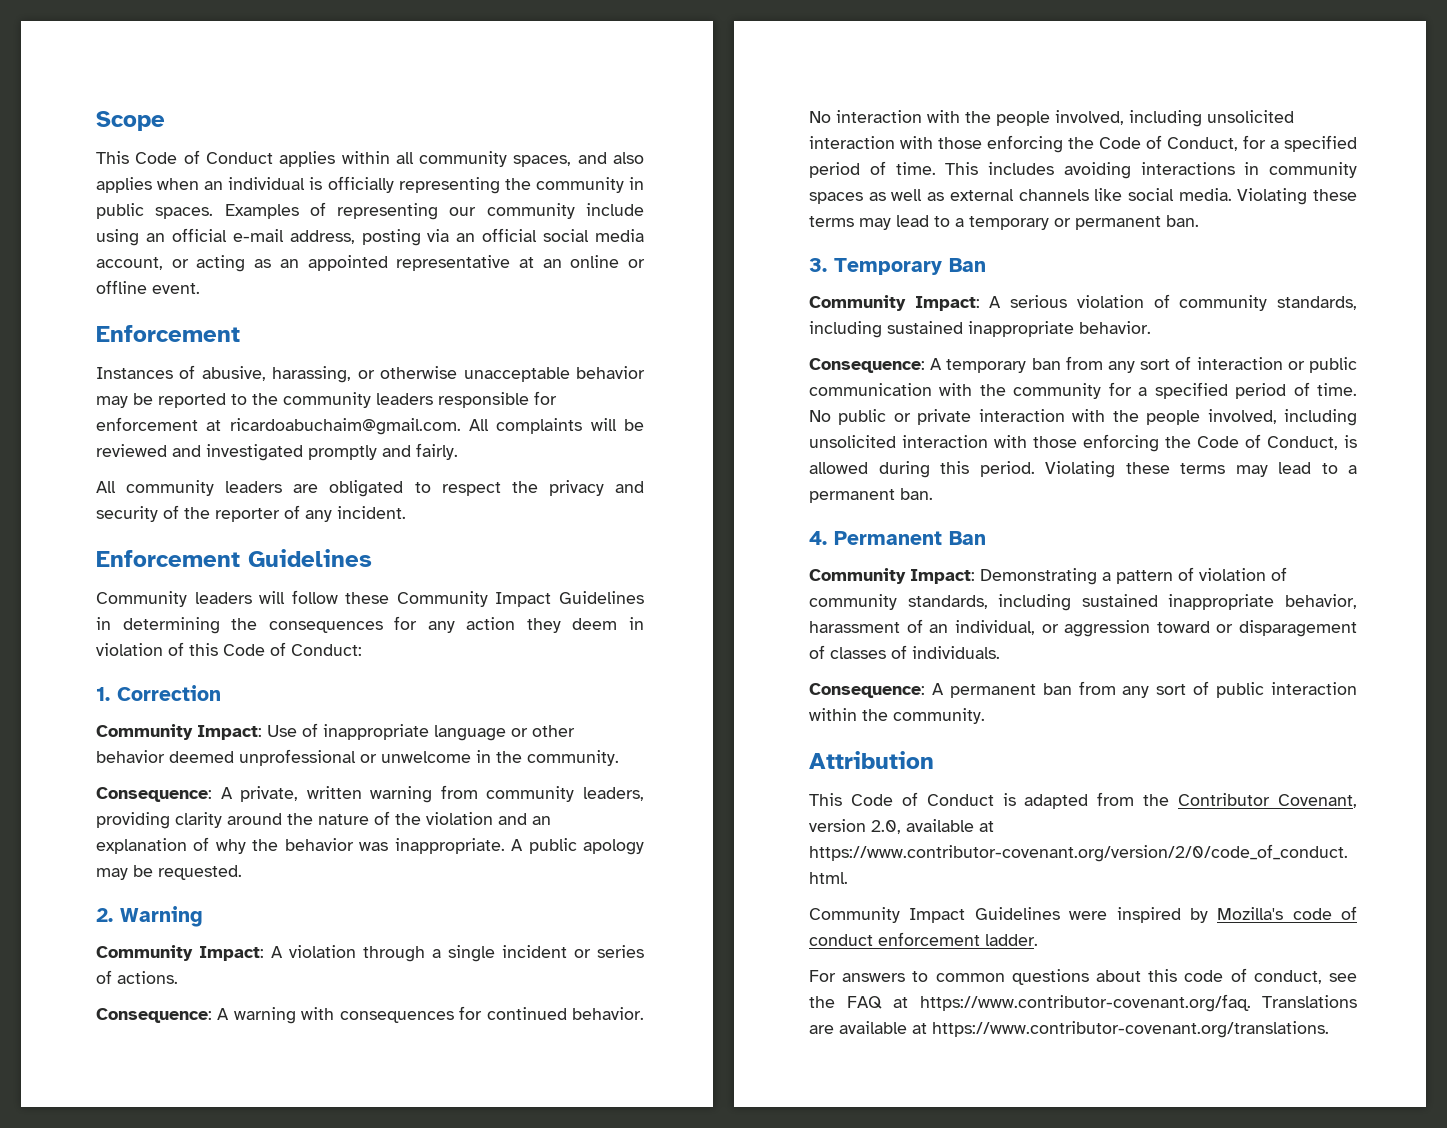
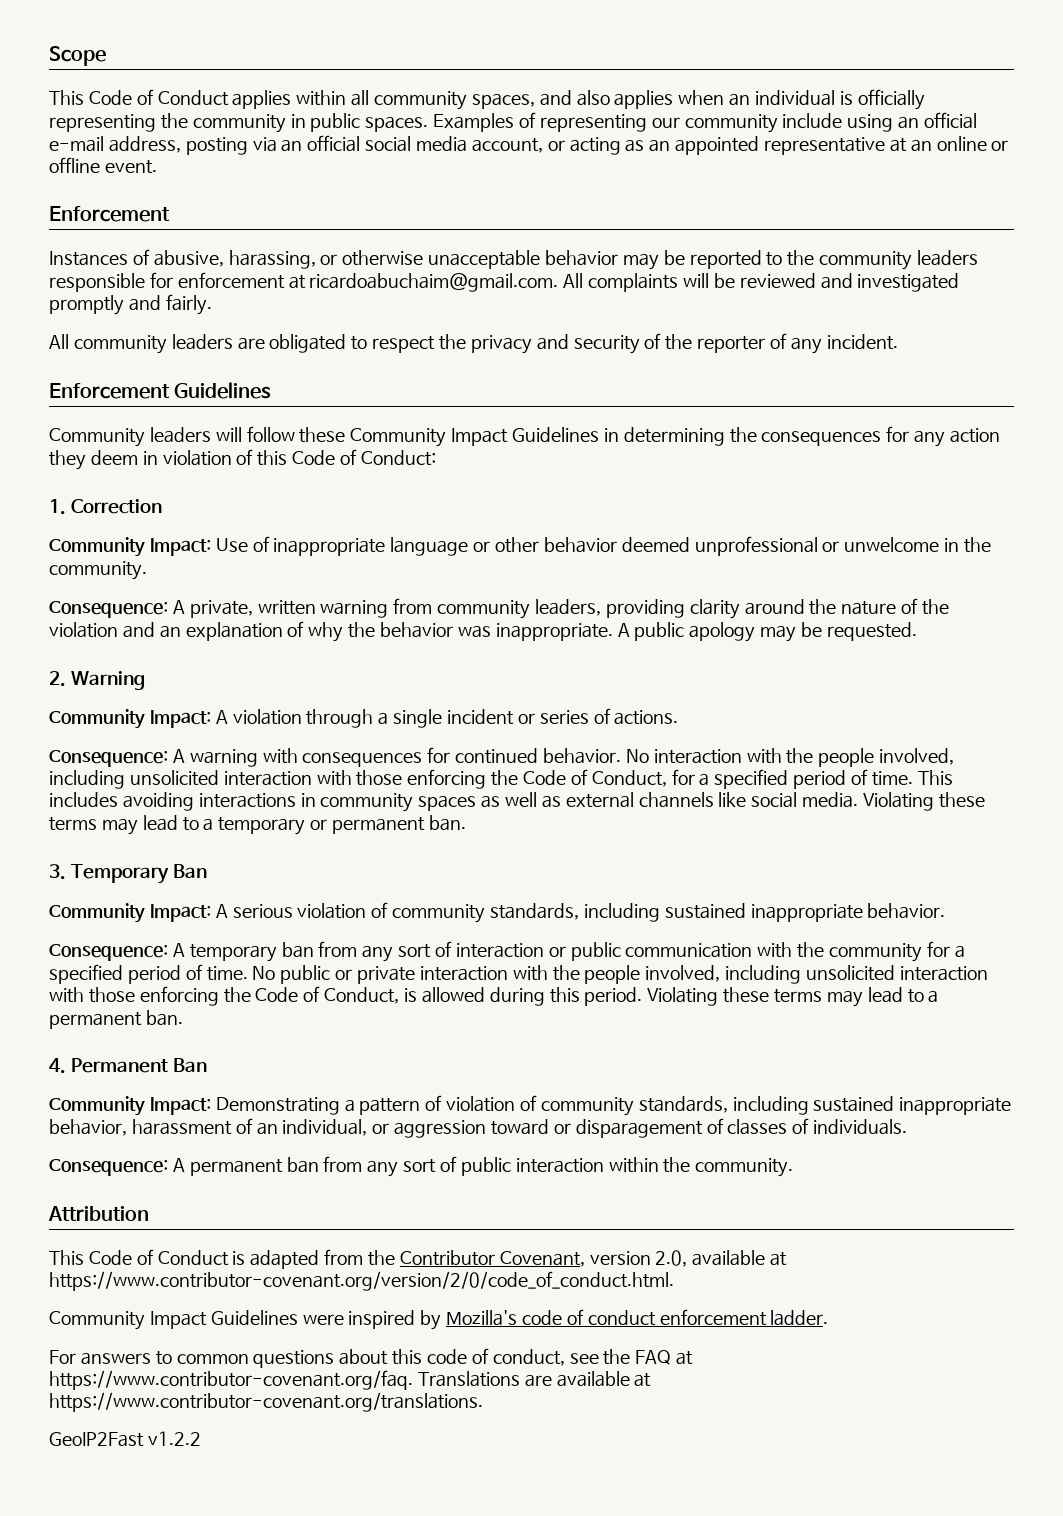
+ GeoIP2Fast v1.2.2

